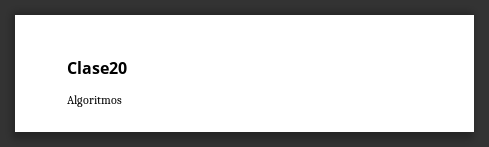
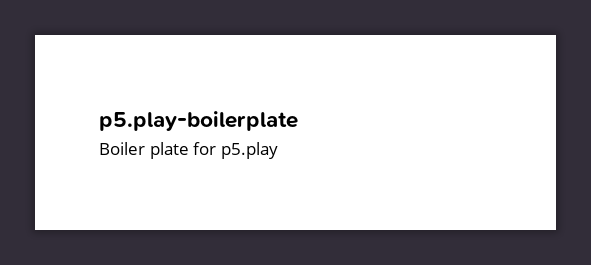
- Clase20
- Algoritmos
+ p5.play-boilerplate
+ Boiler plate for p5.play

